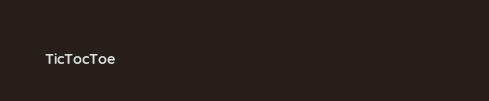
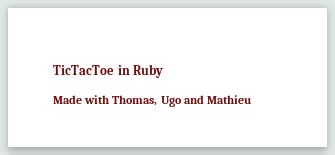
- TicTocToe
+ TicTacToe in Ruby
+ Made with Thomas, Ugo and Mathieu

